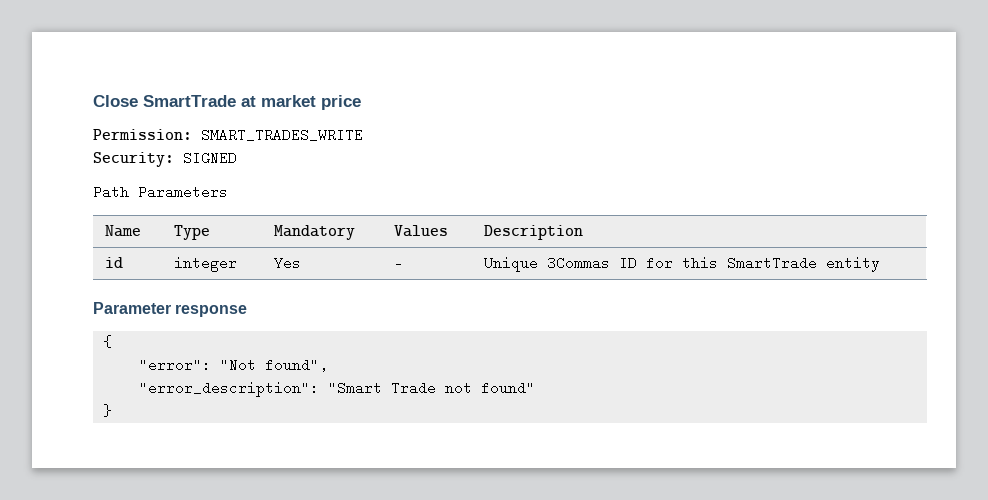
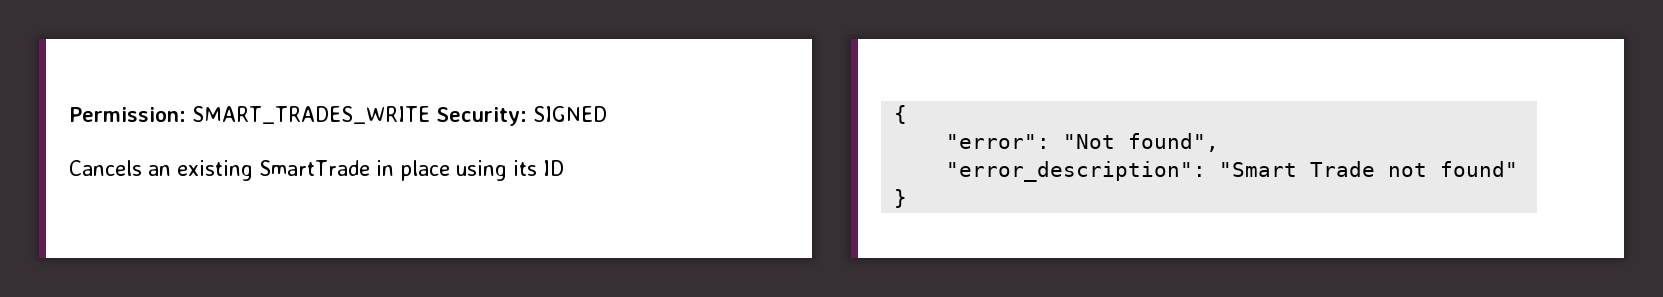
- Close SmartTrade at market price
- Permission: SMART_TRADES_WRITE
- Security: SIGNED
+ Permission: SMART_TRADES_WRITE Security: SIGNED
- Path Parameters
- Name | Type | Mandatory | Values | Description
- id | integer | Yes | - | Unique 3Commas ID for this SmartTrade entity
- Parameter response
+ Cancels an existing SmartTrade in place using its ID

